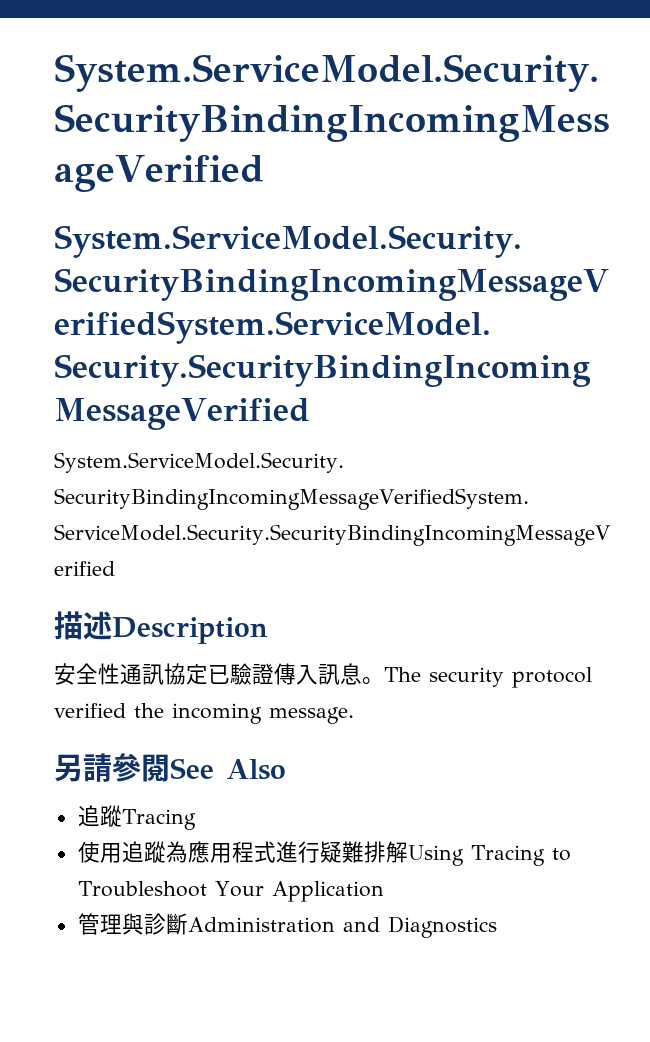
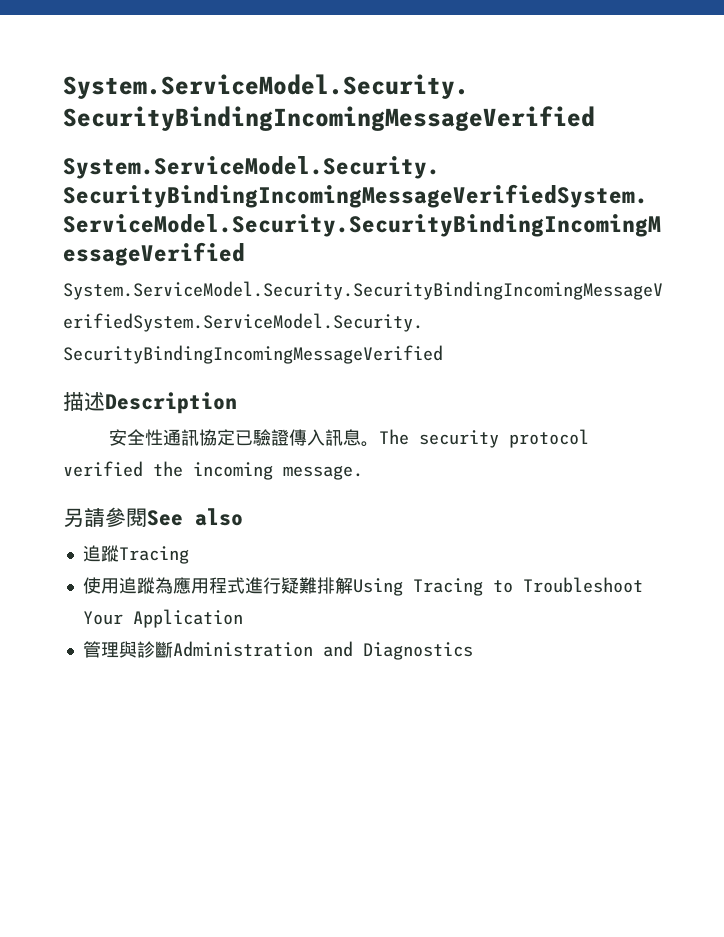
- 另請參閱See Also
+ 另請參閱See also

